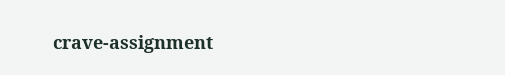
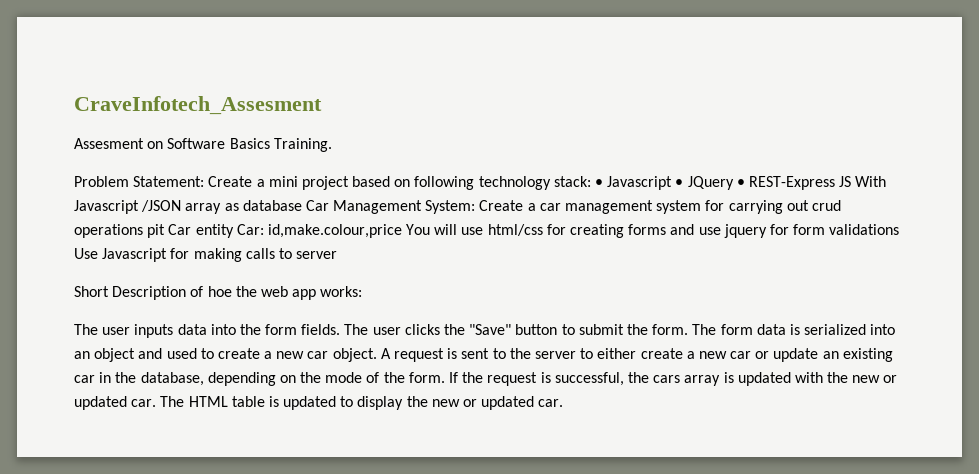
- crave-assignment
+ CraveInfotech_Assesment
+ Assesment on Software Basics Training.
+ Problem Statement: Create a mini project based on following technology stack: • Javascript • JQuery • REST-Express JS With Javascript /JSON array as database Car Management System: Create a car management system for carrying out crud operations pit Car entity Car: id,make.colour,price You will use html/css for creating forms and use jquery for form validations Use Javascript for making calls to server
+ Short Description of hoe the web app works:
+ The user inputs data into the form fields. The user clicks the "Save" button to submit the form. The form data is serialized into an object and used to create a new car object. A request is sent to the server to either create a new car or update an existing car in the database, depending on the mode of the form. If the request is successful, the cars array is updated with the new or updated car. The HTML table is updated to display the new or updated car.

